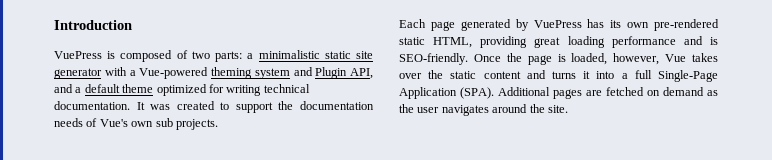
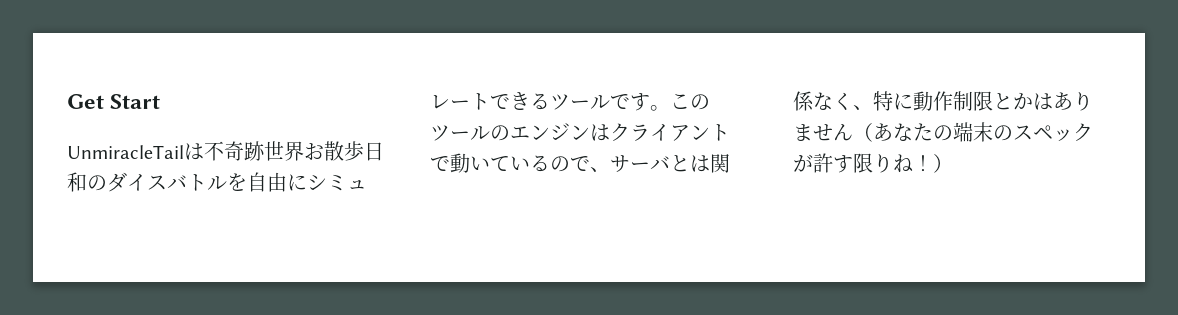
- Introduction
- VuePress is composed of two parts: a minimalistic static site generator with a Vue-powered theming system and Plugin API, and a default theme optimized for writing technical documentation. It was created to support the documentation needs of Vue's own sub projects.
- Each page generated by VuePress has its own pre-rendered static HTML, providing great loading performance and is SEO-friendly. Once the page is loaded, however, Vue takes over the static content and turns it into a full Single-Page Application (SPA). Additional pages are fetched on demand as the user navigates around the site.
+ Get Start
+ UnmiracleTailは不奇跡世界お散歩日和のダイスバトルを自由にシミュレートできるツールです。このツールのエンジンはクライアントで動いているので、サーバとは関係なく、特に動作制限とかはありません（あなたの端末のスペックが許す限りね！）

